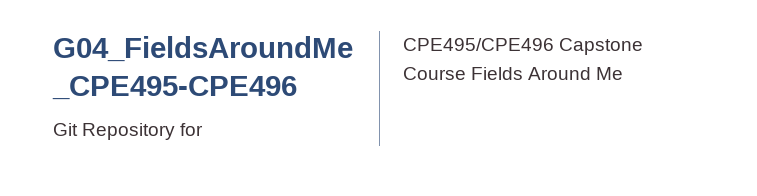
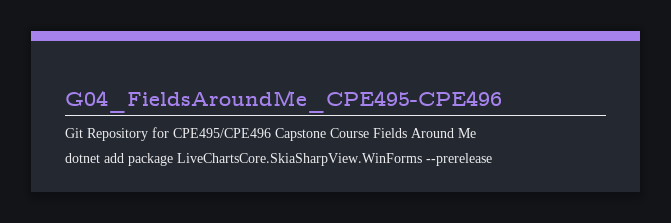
+ dotnet add package LiveChartsCore.SkiaSharpView.WinForms --prerelease

